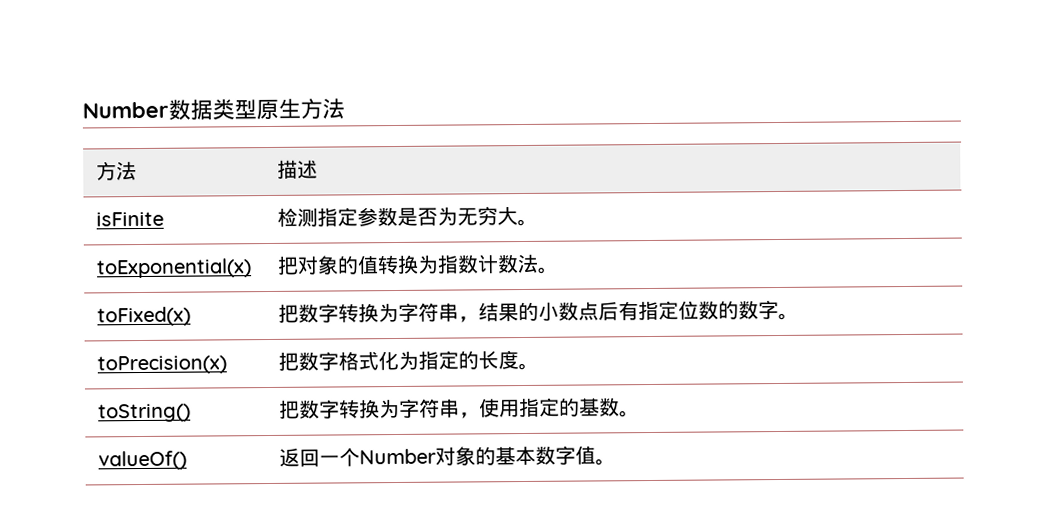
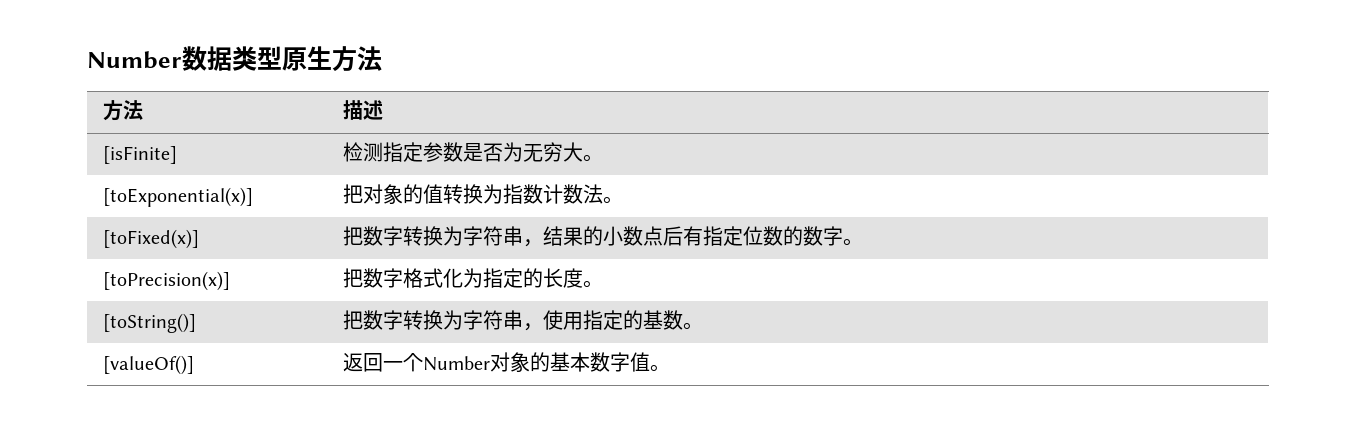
- isFinite | 检测指定参数是否为无穷大。
+ [isFinite] | 检测指定参数是否为无穷大。
- toExponential(x) | 把对象的值转换为指数计数法。
+ [toExponential(x)] | 把对象的值转换为指数计数法。
- toFixed(x) | 把数字转换为字符串，结果的小数点后有指定位数的数字。
+ [toFixed(x)] | 把数字转换为字符串，结果的小数点后有指定位数的数字。
- toPrecision(x) | 把数字格式化为指定的长度。
+ [toPrecision(x)] | 把数字格式化为指定的长度。
- toString() | 把数字转换为字符串，使用指定的基数。
+ [toString()] | 把数字转换为字符串，使用指定的基数。
- valueOf() | 返回一个Number对象的基本数字值。
+ [valueOf()] | 返回一个Number对象的基本数字值。

